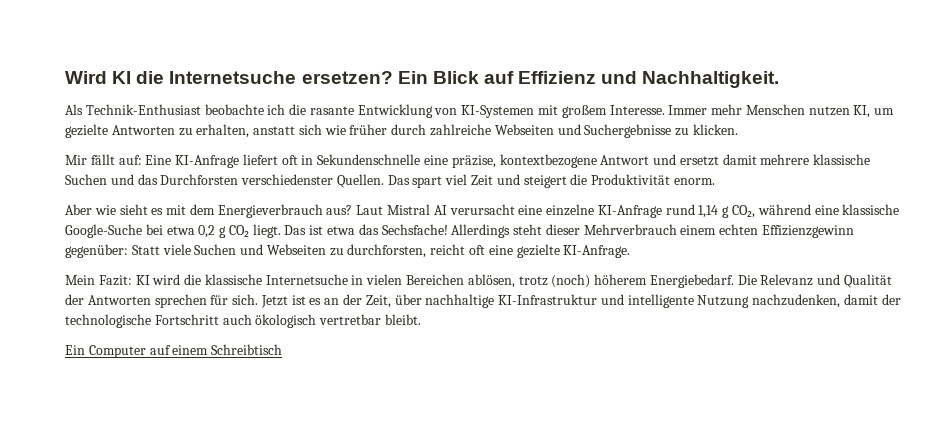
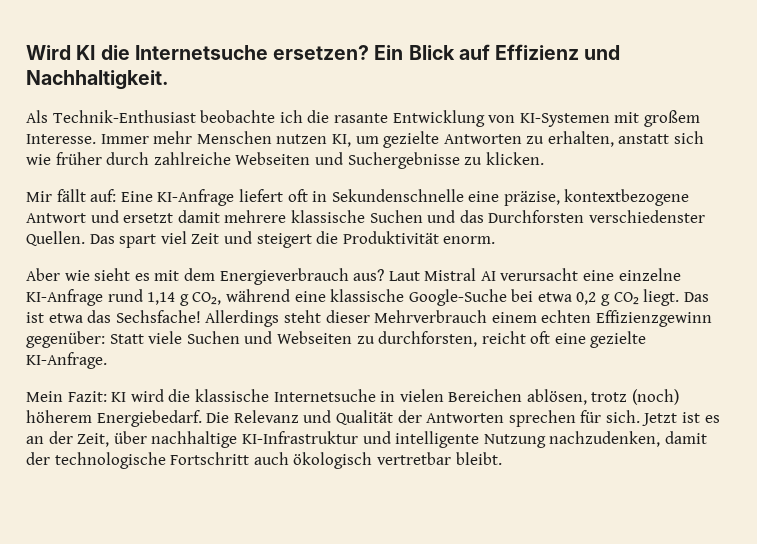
- Ein Computer auf einem Schreibtisch

